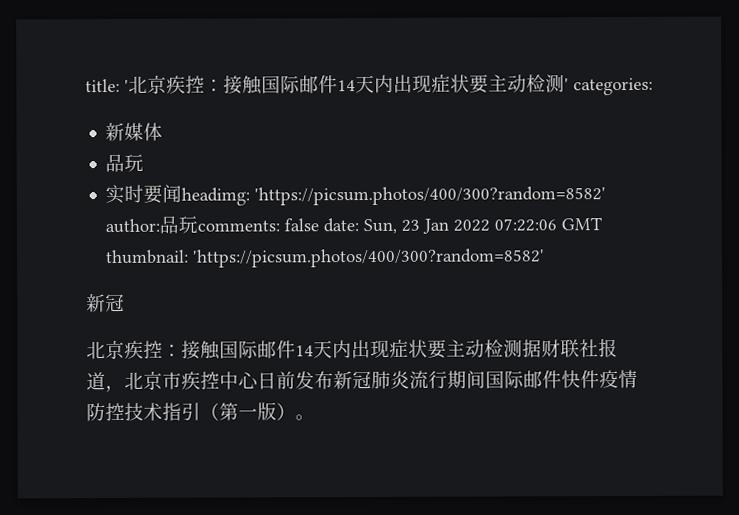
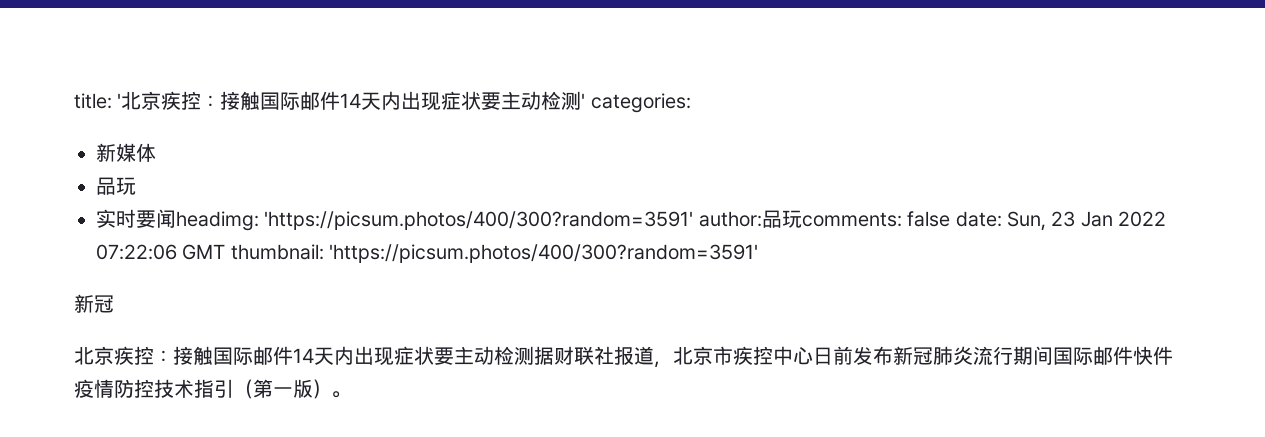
- 实时要闻headimg: 'https://picsum.photos/400/300?random=8582' author:品玩comments: false date: Sun, 23 Jan 2022 07:22:06 GMT thumbnail: 'https://picsum.photos/400/300?random=8582'
+ 实时要闻headimg: 'https://picsum.photos/400/300?random=3591' author:品玩comments: false date: Sun, 23 Jan 2022 07:22:06 GMT thumbnail: 'https://picsum.photos/400/300?random=3591'

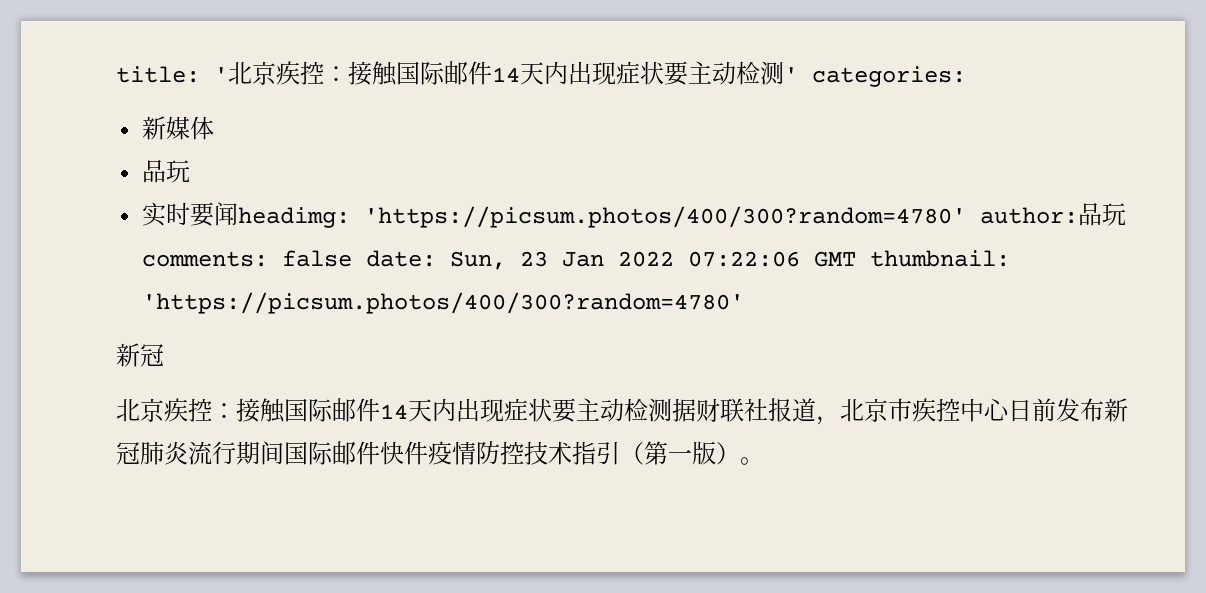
- 实时要闻headimg: 'https://picsum.photos/400/300?random=3591' author:品玩comments: false date: Sun, 23 Jan 2022 07:22:06 GMT thumbnail: 'https://picsum.photos/400/300?random=3591'
+ 实时要闻headimg: 'https://picsum.photos/400/300?random=4780' author:品玩comments: false date: Sun, 23 Jan 2022 07:22:06 GMT thumbnail: 'https://picsum.photos/400/300?random=4780'

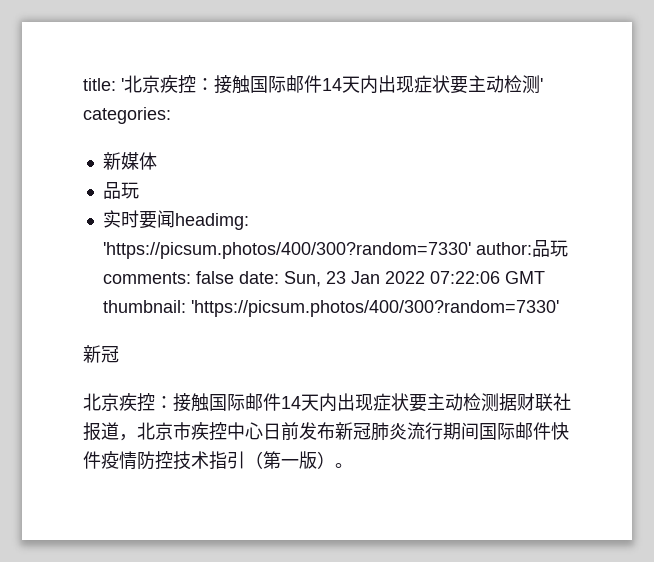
- 实时要闻headimg: 'https://picsum.photos/400/300?random=4780' author:品玩comments: false date: Sun, 23 Jan 2022 07:22:06 GMT thumbnail: 'https://picsum.photos/400/300?random=4780'
+ 实时要闻headimg: 'https://picsum.photos/400/300?random=7330' author:品玩comments: false date: Sun, 23 Jan 2022 07:22:06 GMT thumbnail: 'https://picsum.photos/400/300?random=7330'

